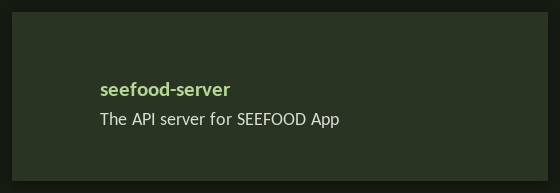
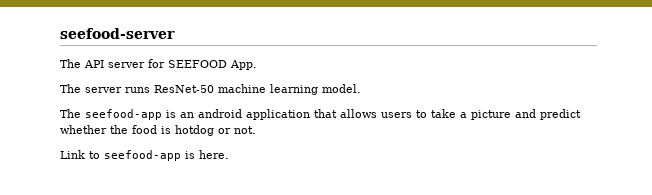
- The API server for SEEFOOD App
+ The API server for SEEFOOD App.
+ The server runs ResNet-50 machine learning model.
+ The seefood-app is an android application that allows users to take a picture and predict whether the food is hotdog or not.
+ Link to seefood-app is here.

